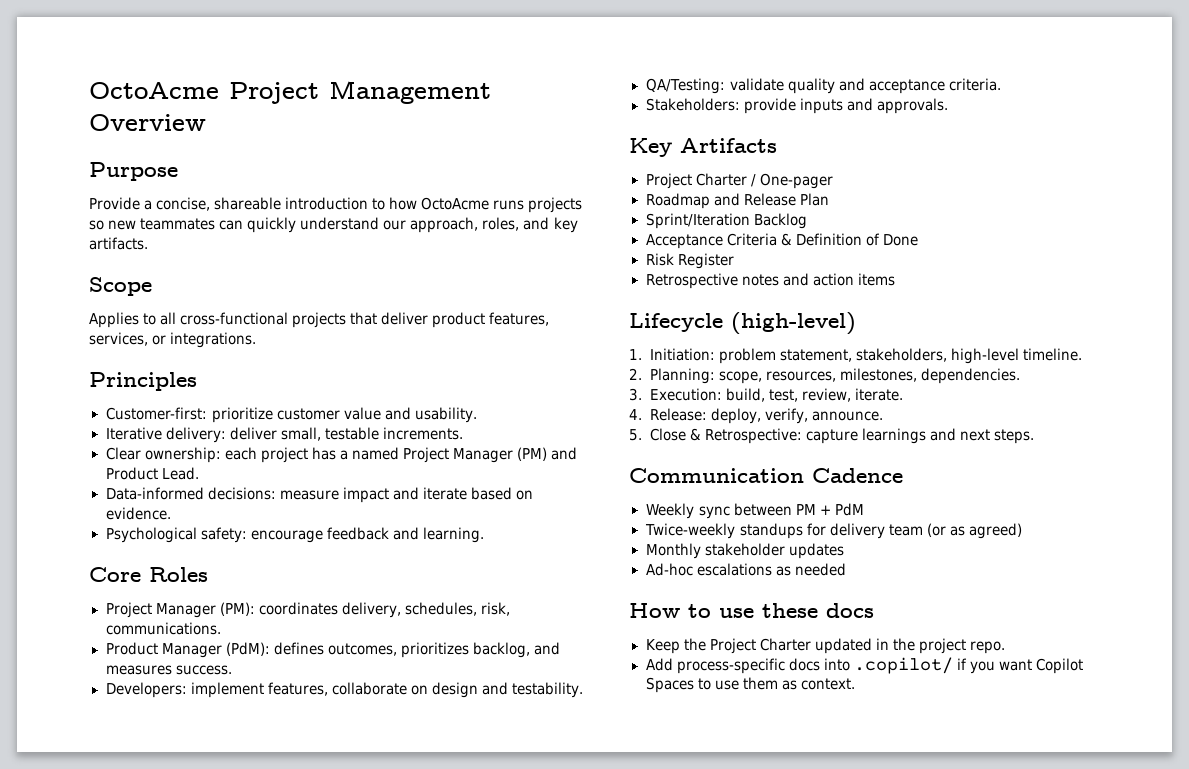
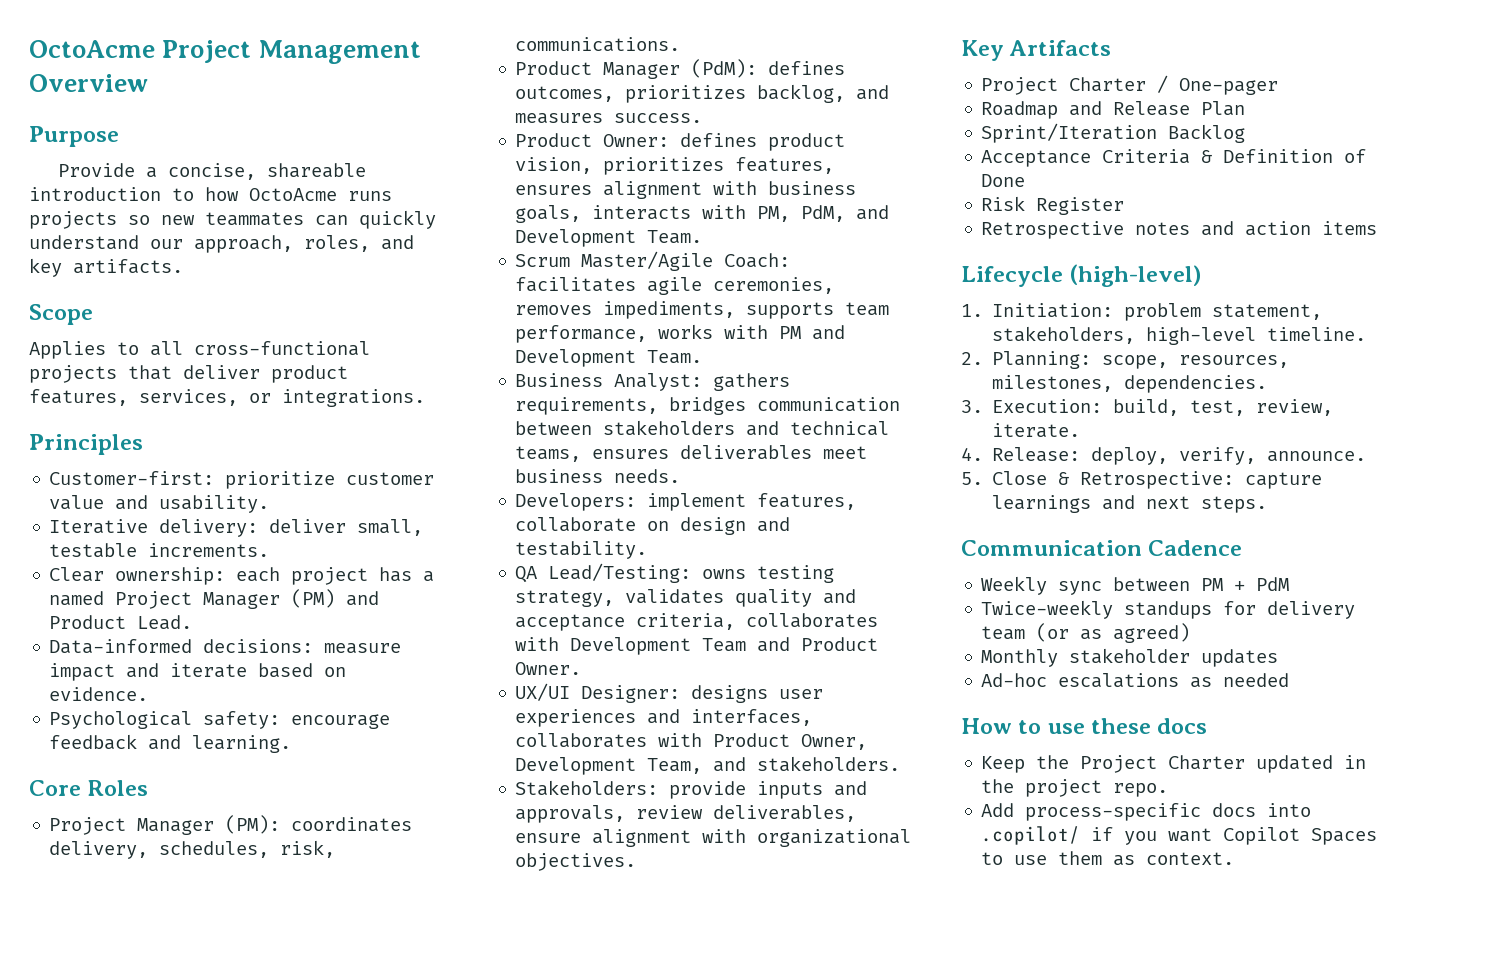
+ Product Owner: defines product vision, prioritizes features, ensures alignment with business goals, interacts with PM, PdM, and Development Team.
+ Scrum Master/Agile Coach: facilitates agile ceremonies, removes impediments, supports team performance, works with PM and Development Team.
+ Business Analyst: gathers requirements, bridges communication between stakeholders and technical teams, ensures deliverables meet business needs.
- QA/Testing: validate quality and acceptance criteria.
- Stakeholders: provide inputs and approvals.
+ QA Lead/Testing: owns testing strategy, validates quality and acceptance criteria, collaborates with Development Team and Product Owner.
+ UX/UI Designer: designs user experiences and interfaces, collaborates with Product Owner, Development Team, and stakeholders.
+ Stakeholders: provide inputs and approvals, review deliverables, ensure alignment with organizational objectives.

